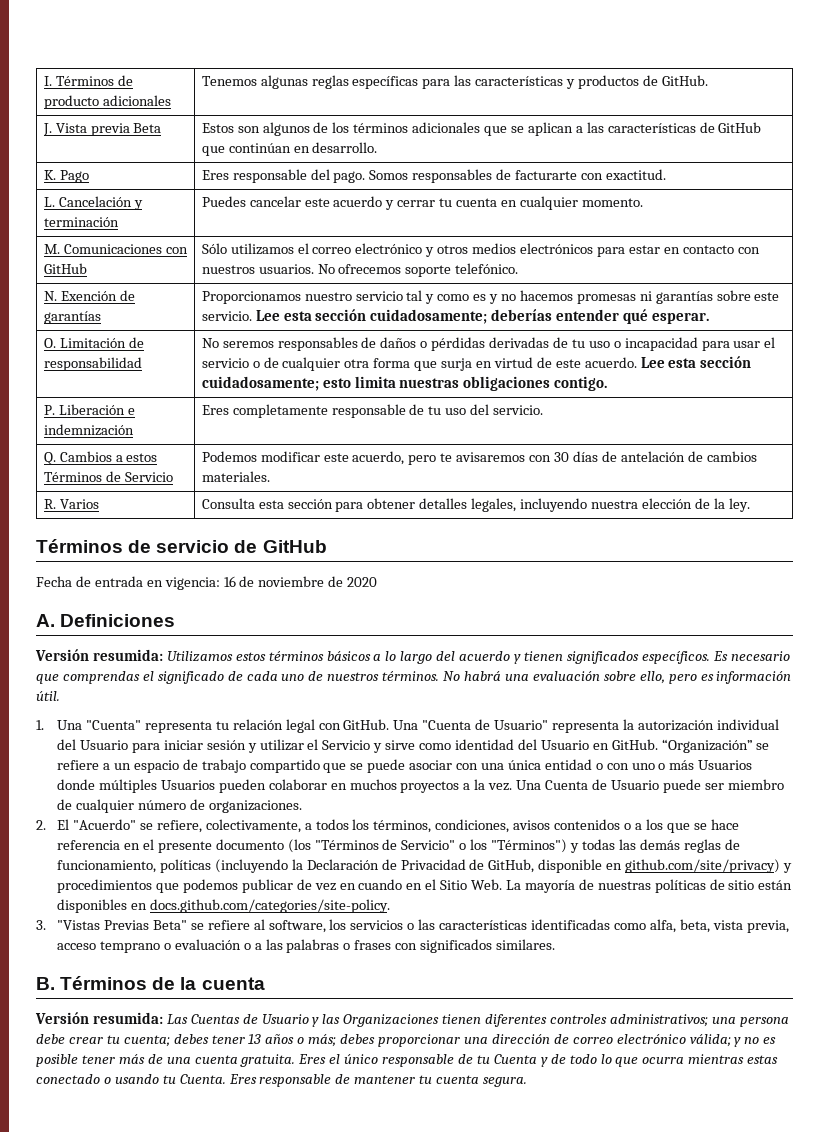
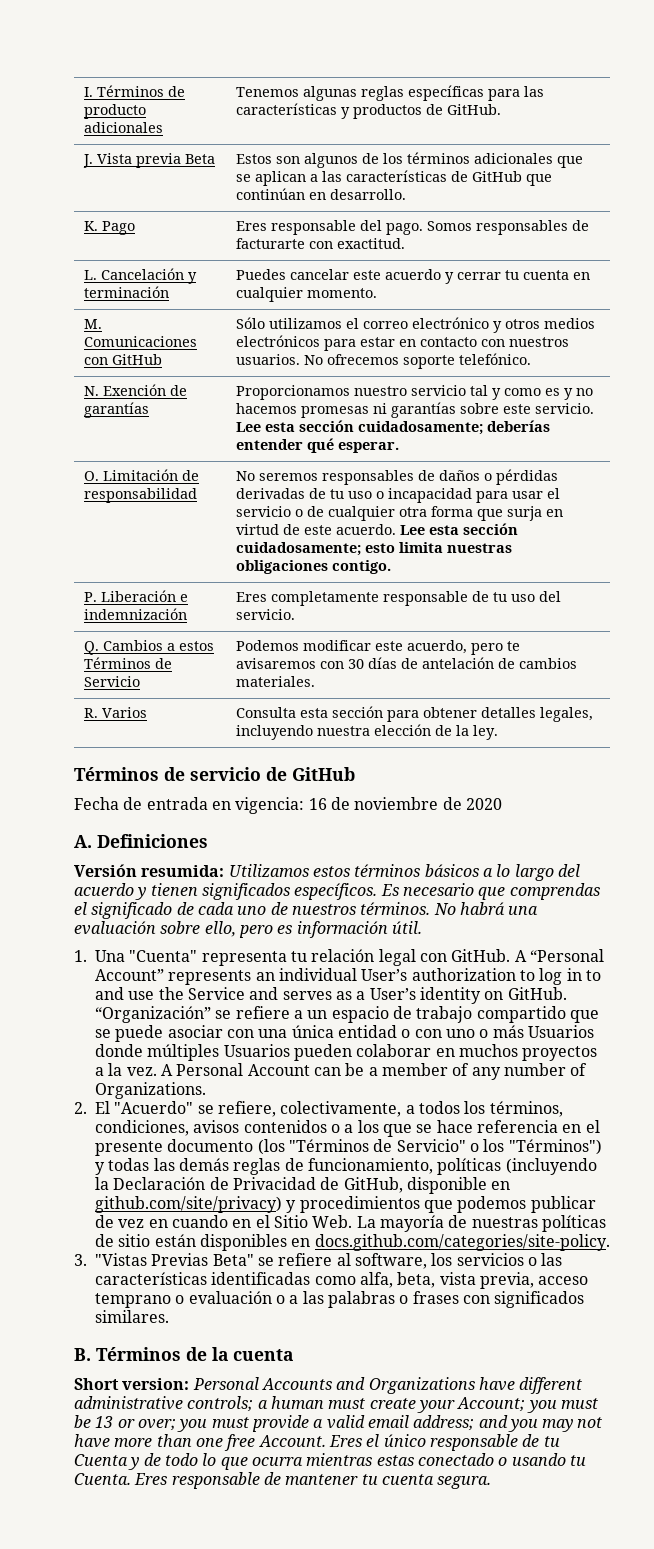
- Una "Cuenta de Usuario" representa la autorización individual del Usuario para iniciar sesión y utilizar el Servicio y sirve como identidad del Usuario en GitHub.
+ A “Personal Account” represents an individual User’s authorization to log in to and use the Service and serves as a User’s identity on GitHub.
- Una Cuenta de Usuario puede ser miembro de cualquier número de organizaciones.
+ A Personal Account can be a member of any number of Organizations.
- Versión resumida: Las Cuentas de Usuario y las Organizaciones tienen diferentes controles administrativos; una persona debe crear tu cuenta; debes tener 13 años o más; debes proporcionar una dirección de correo electrónico válida; y no es posible tener más de una cuenta gratuita.
+ Short version: Personal Accounts and Organizations have different administrative controls; a human must create your Account; you must be 13 or over; you must provide a valid email address; and you may not have more than one free Account.

